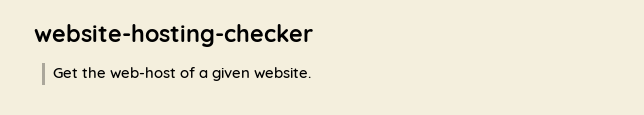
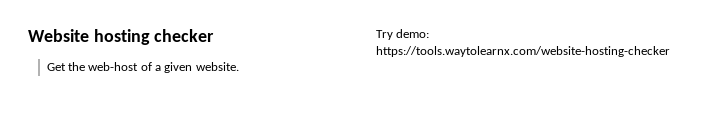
- website-hosting-checker
+ Website hosting checker
+ Try demo: https://tools.waytolearnx.com/website-hosting-checker

